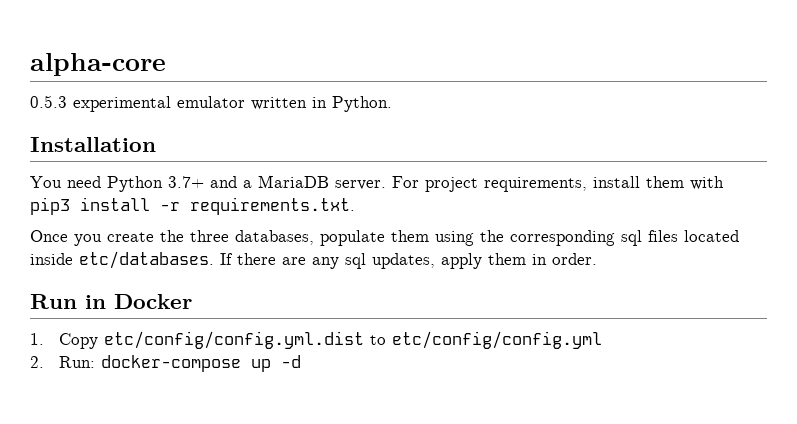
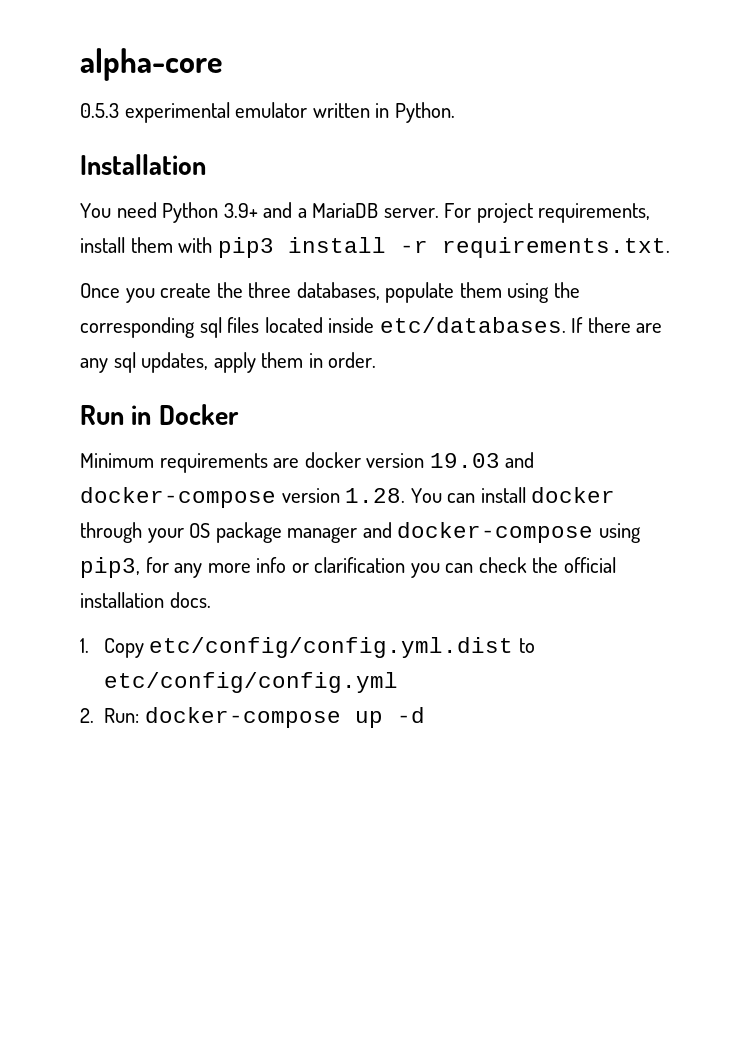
- You need Python 3.7+ and a MariaDB server.
+ You need Python 3.9+ and a MariaDB server.
+ Minimum requirements are docker version 19.03 and docker-compose version 1.28. You can install docker through your OS package manager and docker-compose using pip3, for any more info or clarification you can check the official installation docs.

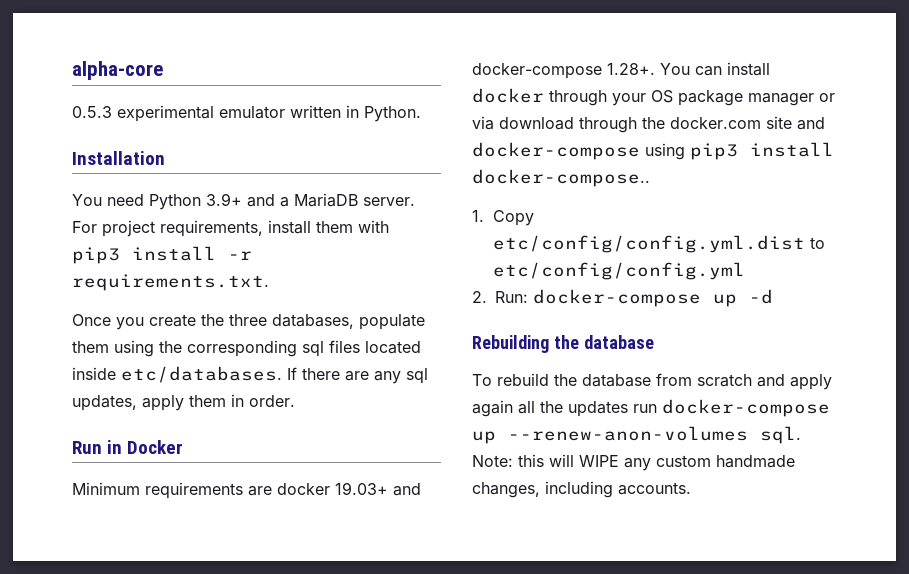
- Minimum requirements are docker version 19.03 and docker-compose version 1.28. You can install docker through your OS package manager and docker-compose using pip3, for any more info or clarification you can check the official installation docs.
+ Minimum requirements are docker 19.03+ and docker-compose 1.28+. You can install docker through your OS package manager or via download through the docker.com site and docker-compose using pip3 install docker-compose..
+ Rebuilding the database
+ To rebuild the database from scratch and apply again all the updates run docker-compose up --renew-anon-volumes sql. Note: this will WIPE any custom handmade changes, including accounts.

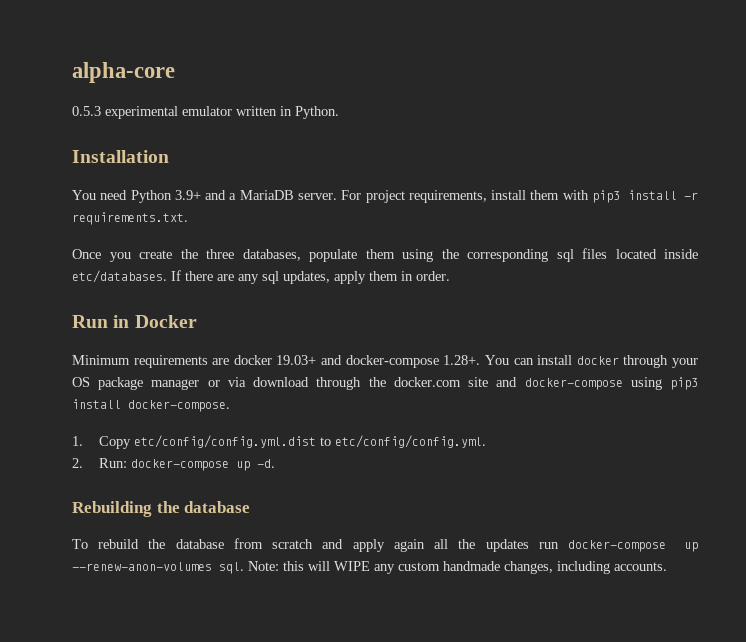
- Minimum requirements are docker 19.03+ and docker-compose 1.28+. You can install docker through your OS package manager or via download through the docker.com site and docker-compose using pip3 install docker-compose..
+ Minimum requirements are docker 19.03+ and docker-compose 1.28+. You can install docker through your OS package manager or via download through the docker.com site and docker-compose using pip3 install docker-compose.
- 1. Copy etc/config/config.yml.dist to etc/config/config.yml
+ 1. Copy etc/config/config.yml.dist to etc/config/config.yml.
- 2. Run: docker-compose up -d
+ 2. Run: docker-compose up -d.

